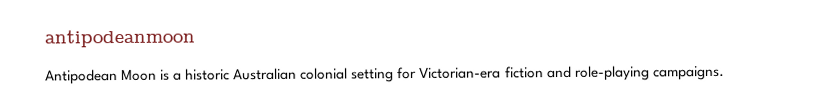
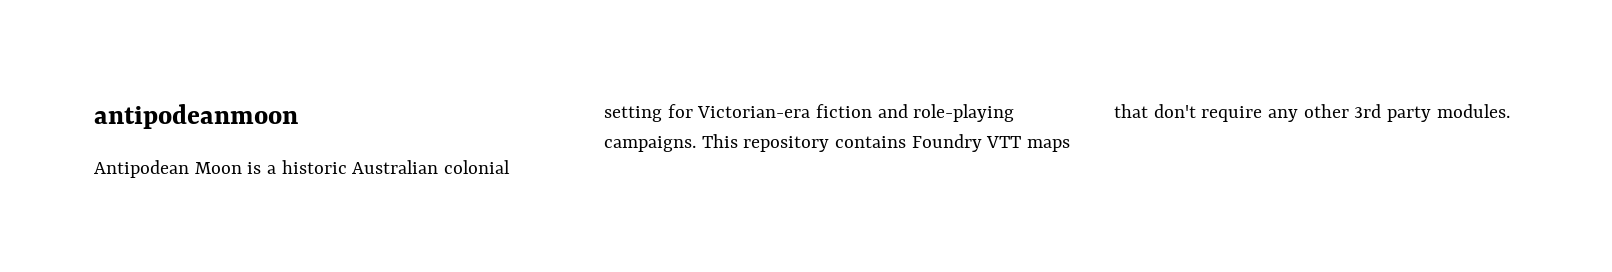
+ This repository contains Foundry VTT maps that don't require any other 3rd party modules.

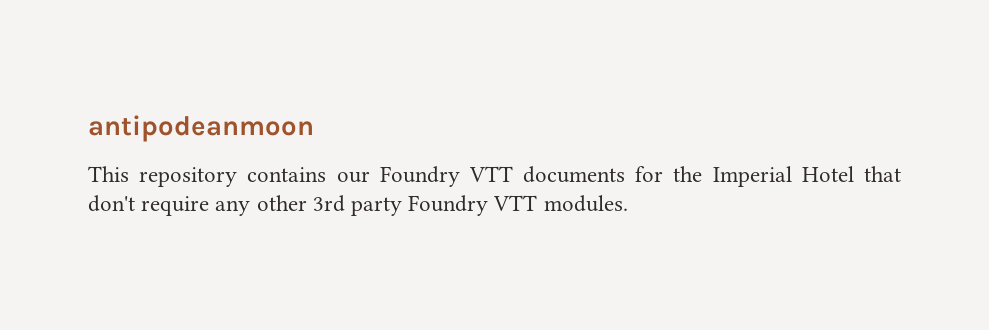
- Antipodean Moon is a historic Australian colonial setting for Victorian-era fiction and role-playing campaigns. This repository contains Foundry VTT maps that don't require any other 3rd party modules.
+ This repository contains our Foundry VTT documents for the Imperial Hotel that don't require any other 3rd party Foundry VTT modules.

